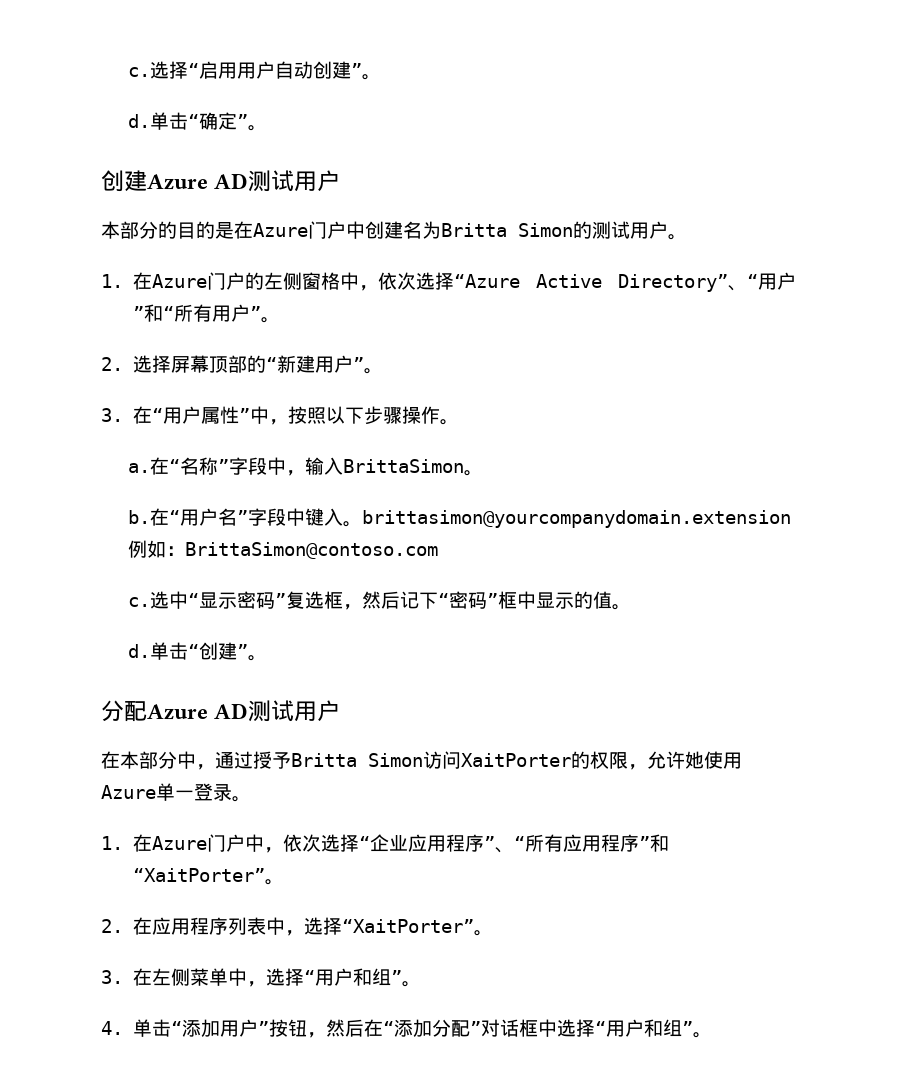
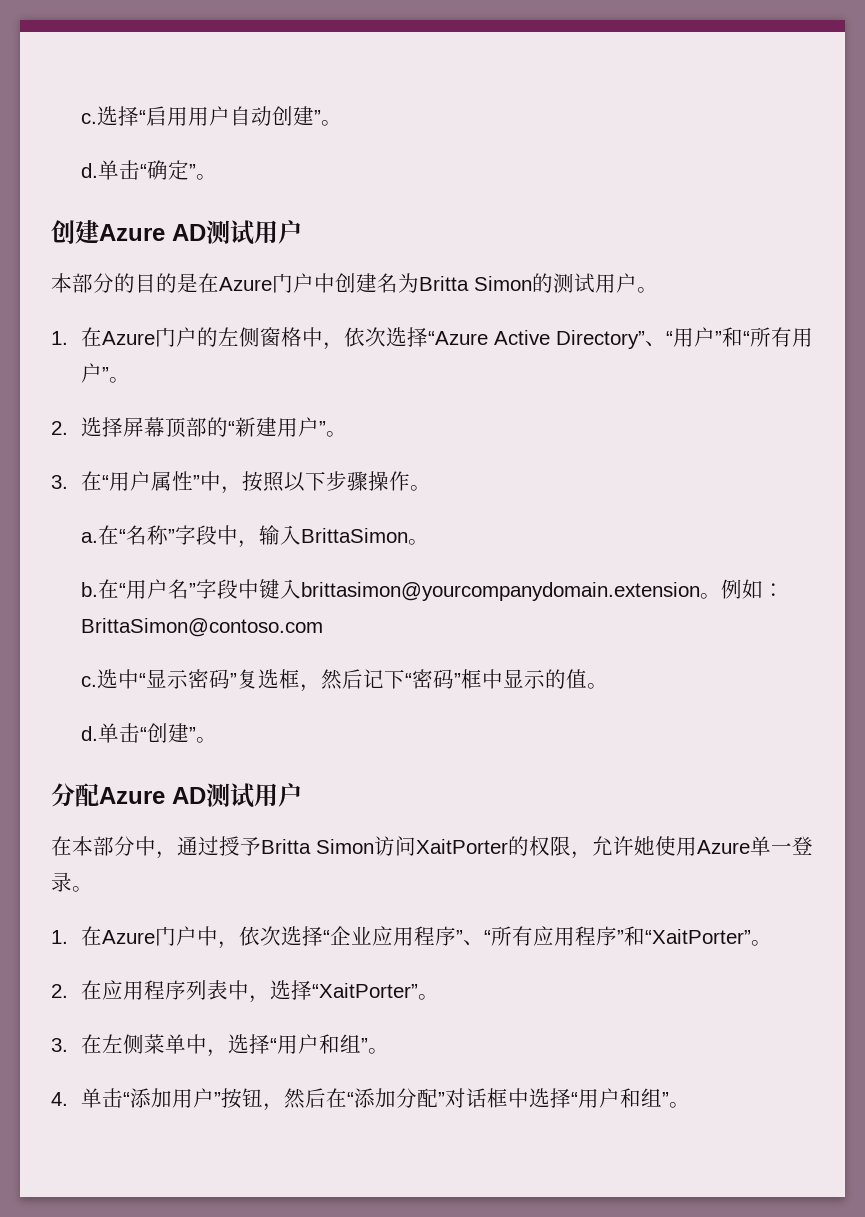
- 在“用户名”字段中键入。brittasimon@yourcompanydomain.extension例如：BrittaSimon@contoso.com
+ 在“用户名”字段中键入brittasimon@yourcompanydomain.extension。例如：BrittaSimon@contoso.com

